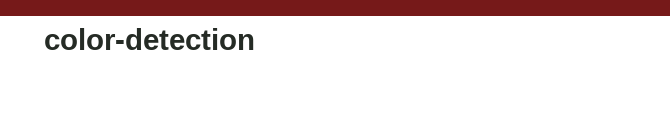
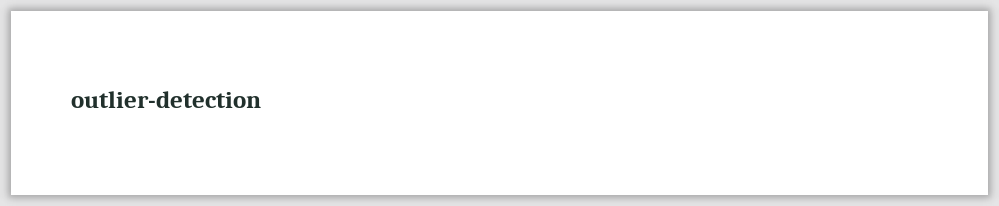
- color-detection
+ outlier-detection

